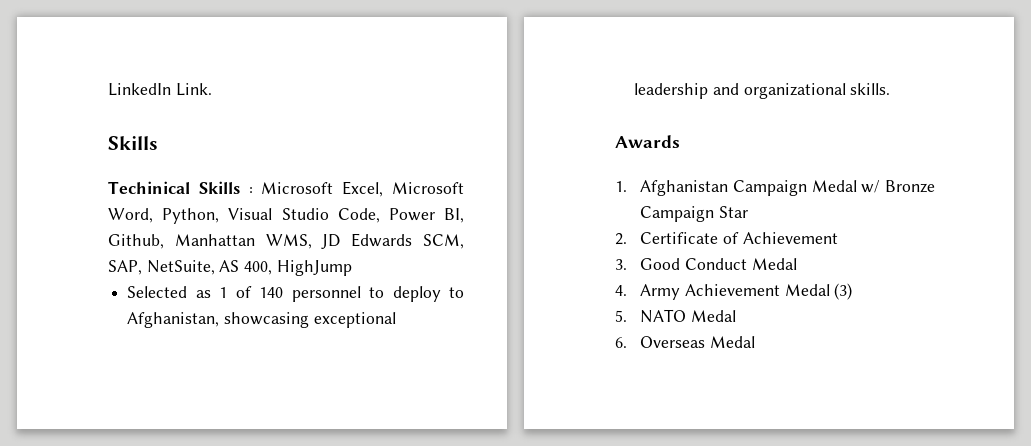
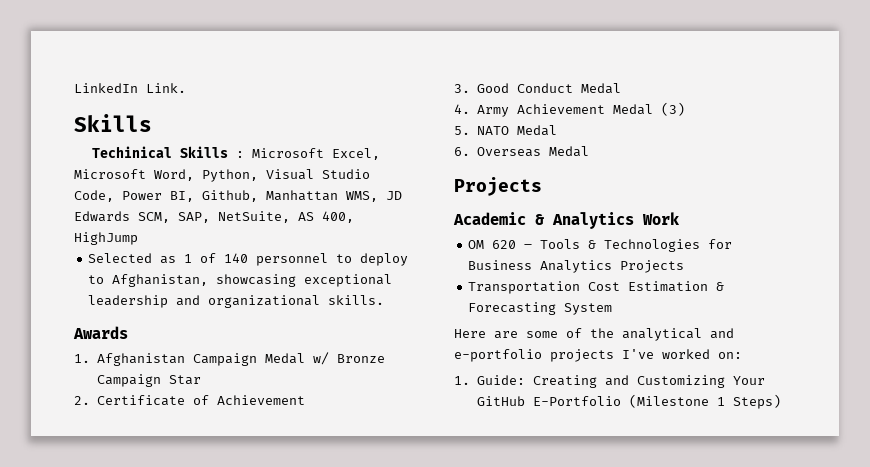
  6. Overseas Medal
+ Projects
+ Academic & Analytics Work
+ OM 620 – Tools & Technologies for Business Analytics Projects
+ Transportation Cost Estimation & Forecasting System
+ Here are some of the analytical and e-portfolio projects I've worked on:
+ 1. Guide: Creating and Customizing Your GitHub E-Portfolio (Milestone 1 Steps)

